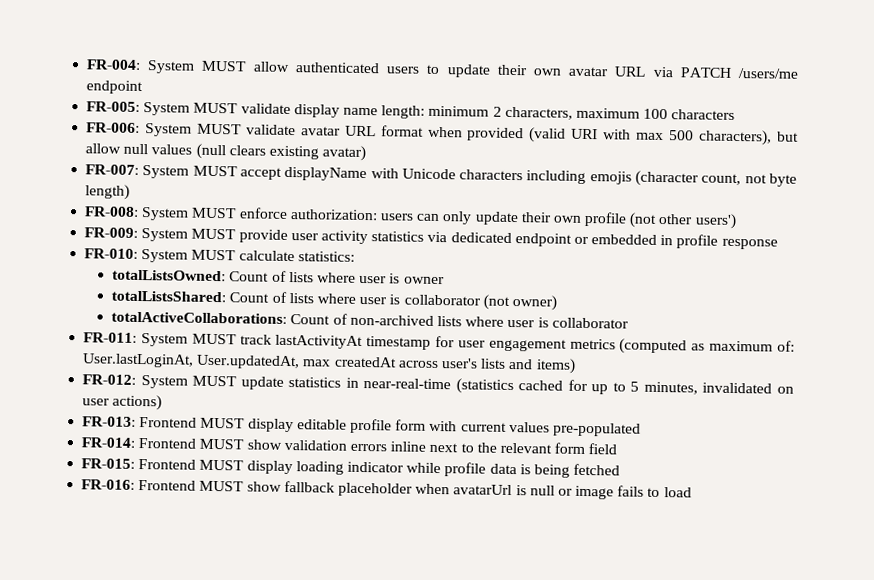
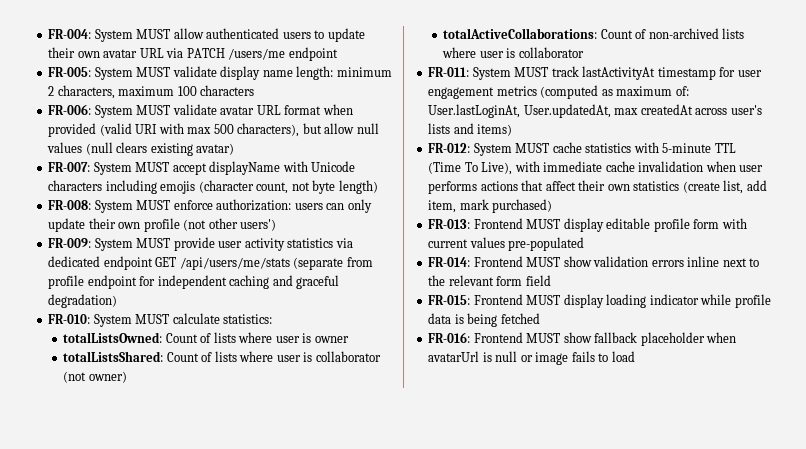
- FR-009: System MUST provide user activity statistics via dedicated endpoint or embedded in profile response
+ FR-009: System MUST provide user activity statistics via dedicated endpoint GET /api/users/me/stats (separate from profile endpoint for independent caching and graceful degradation)
- FR-012: System MUST update statistics in near-real-time (statistics cached for up to 5 minutes, invalidated on user actions)
+ FR-012: System MUST cache statistics with 5-minute TTL (Time To Live), with immediate cache invalidation when user performs actions that affect their own statistics (create list, add item, mark purchased)

